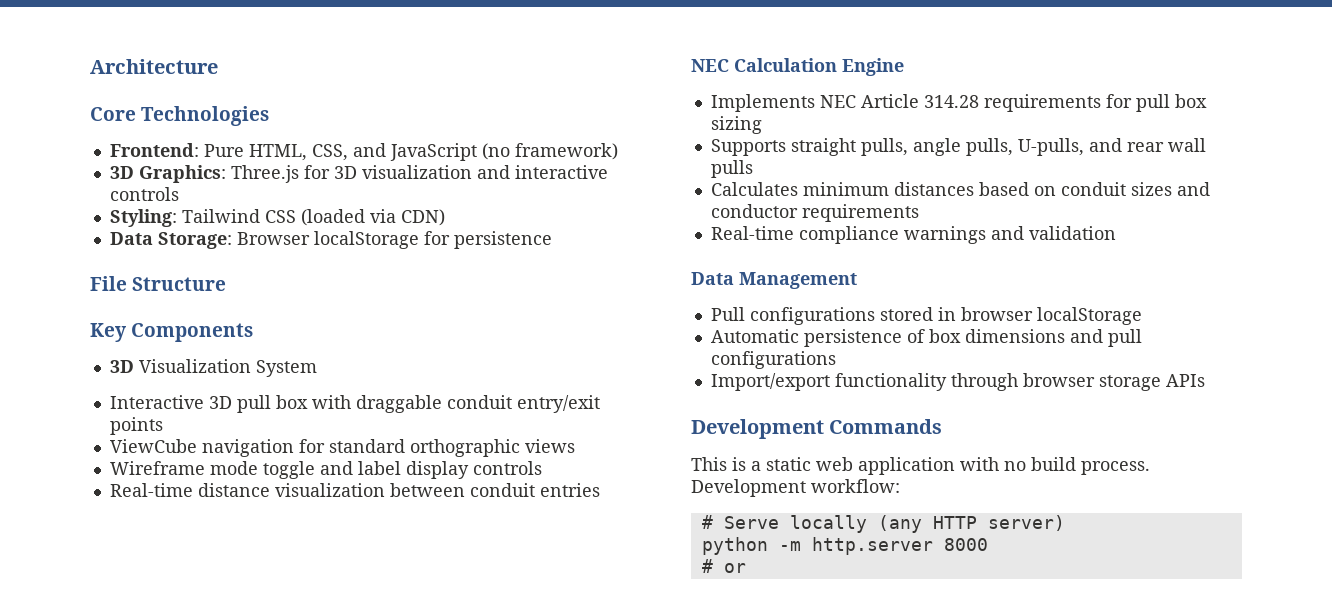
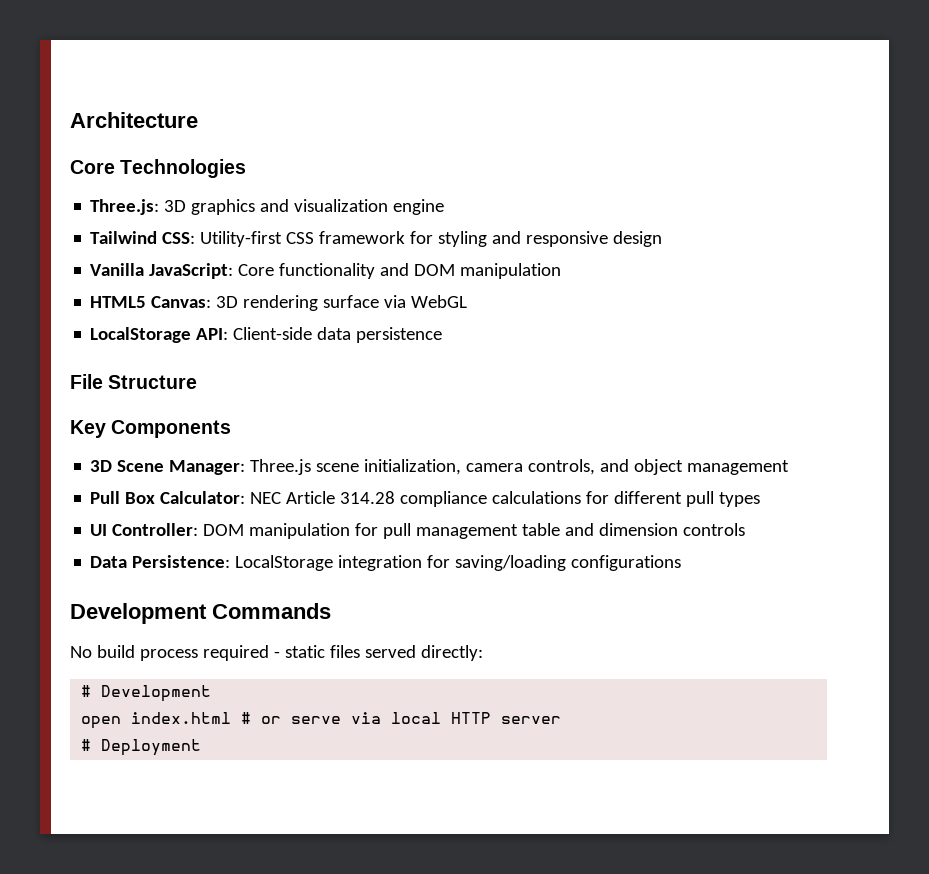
- Frontend: Pure HTML, CSS, and JavaScript (no framework)
- 3D Graphics: Three.js for 3D visualization and interactive controls
- Styling: Tailwind CSS (loaded via CDN)
- Data Storage: Browser localStorage for persistence
+ Three.js: 3D graphics and visualization engine
+ Tailwind CSS: Utility-first CSS framework for styling and responsive design
+ Vanilla JavaScript: Core functionality and DOM manipulation
+ HTML5 Canvas: 3D rendering surface via WebGL
+ LocalStorage API: Client-side data persistence
- 3D Visualization System
- Interactive 3D pull box with draggable conduit entry/exit points
- ViewCube navigation for standard orthographic views
- Wireframe mode toggle and label display controls
- Real-time distance visualization between conduit entries
- NEC Calculation Engine
- Implements NEC Article 314.28 requirements for pull box sizing
- Supports straight pulls, angle pulls, U-pulls, and rear wall pulls
- Calculates minimum distances based on conduit sizes and conductor requirements
- Real-time compliance warnings and validation
- Data Management
- Pull configurations stored in browser localStorage
- Automatic persistence of box dimensions and pull configurations
- Import/export functionality through browser storage APIs
+ 3D Scene Manager: Three.js scene initialization, camera controls, and object management
+ Pull Box Calculator: NEC Article 314.28 compliance calculations for different pull types
+ UI Controller: DOM manipulation for pull management table and dimension controls
+ Data Persistence: LocalStorage integration for saving/loading configurations
  Development Commands
- This is a static web application with no build process. Development workflow:
- # Serve locally (any HTTP server)
- python -m http.server 8000
- # or
+ No build process required - static files served directly:
+ # Development
+ open index.html # or serve via local HTTP server
+ # Deployment

